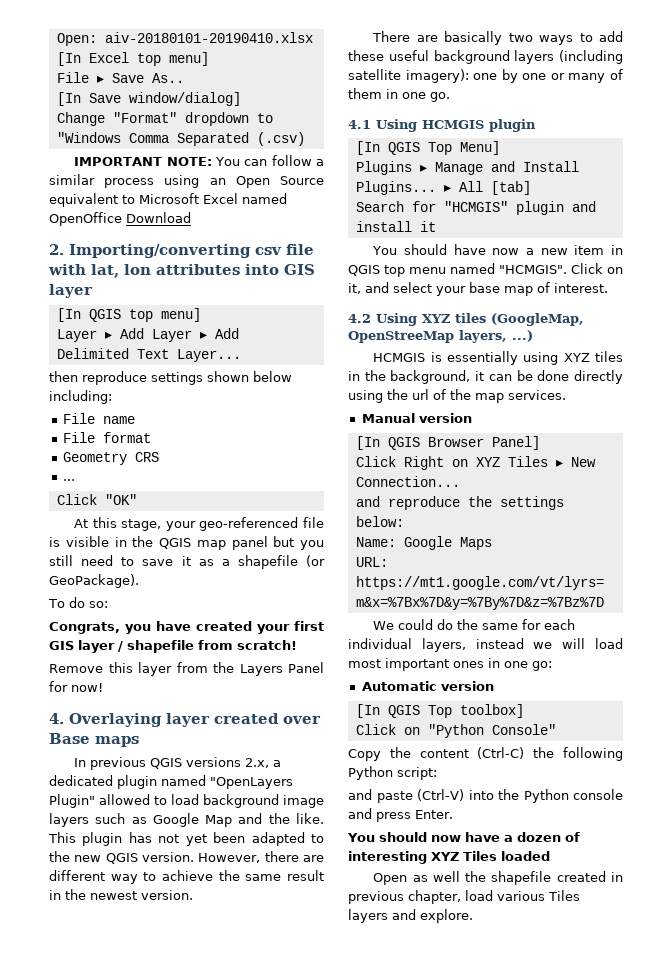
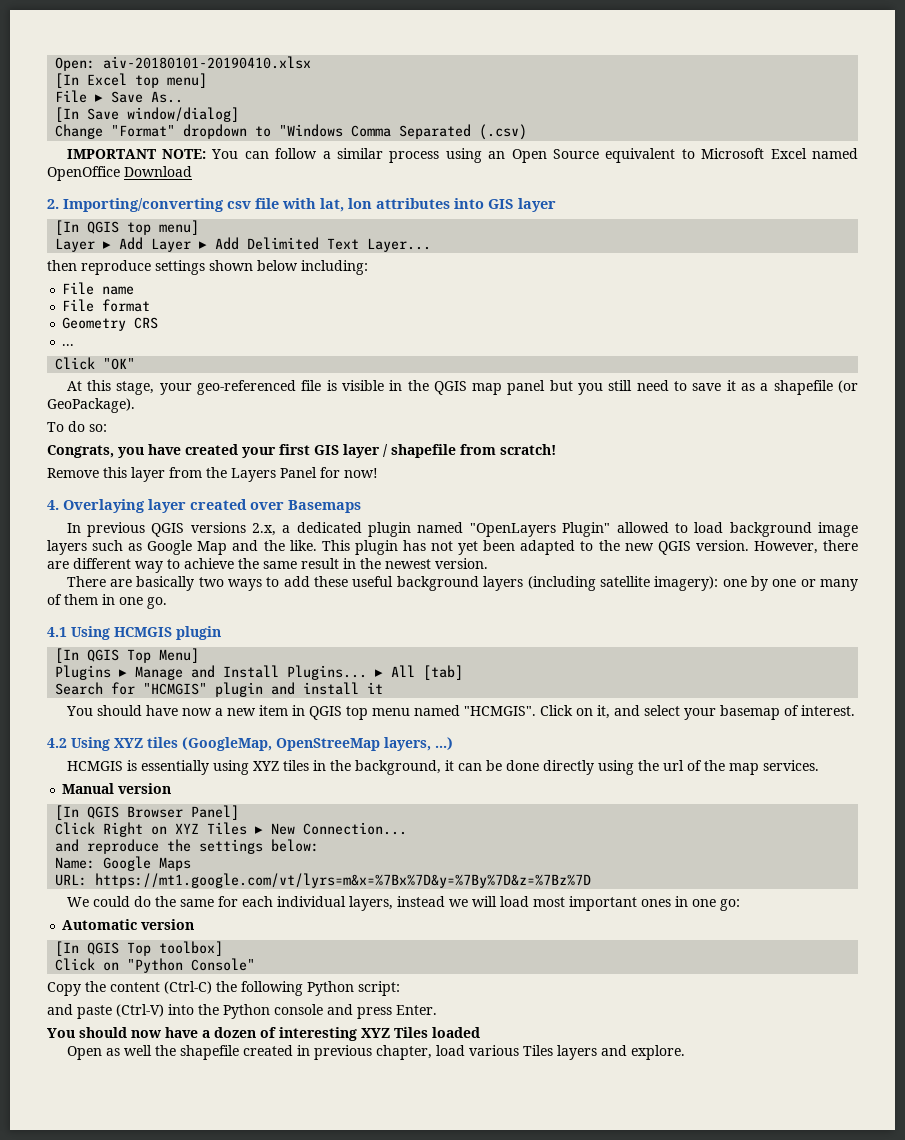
- 4. Overlaying layer created over Base maps
+ 4. Overlaying layer created over Basemaps
- Click on it, and select your base map of interest.
+ Click on it, and select your basemap of interest.

